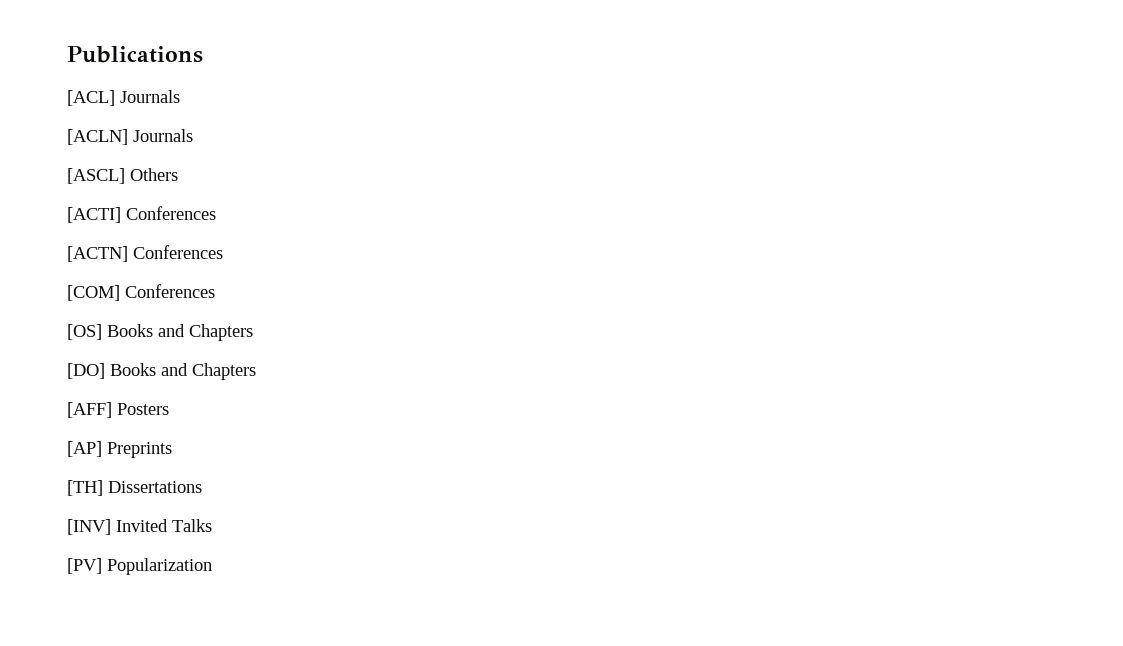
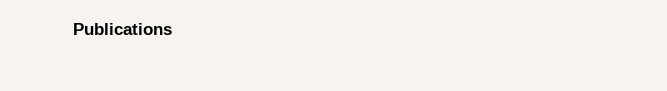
- [ACL] Journals
- [ACLN] Journals
- [ASCL] Others
- [ACTI] Conferences
- [ACTN] Conferences
- [COM] Conferences
- [OS] Books and Chapters
- [DO] Books and Chapters
- [AFF] Posters
- [AP] Preprints
- [TH] Dissertations
- [INV] Invited Talks
- [PV] Popularization

